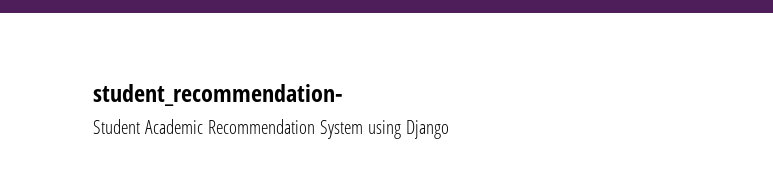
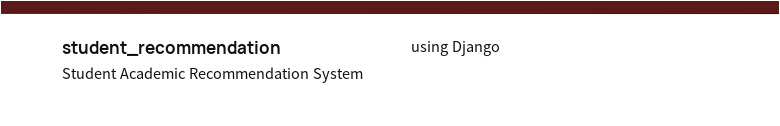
- student_recommendation-
+ student_recommendation

